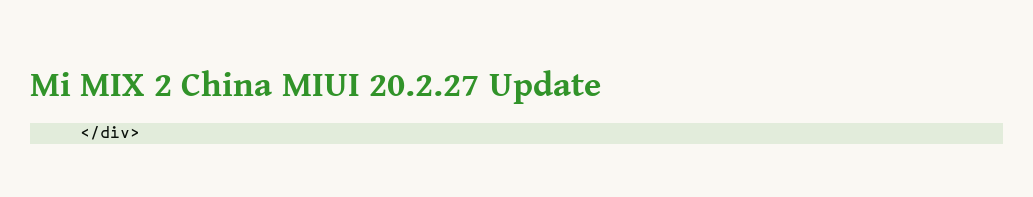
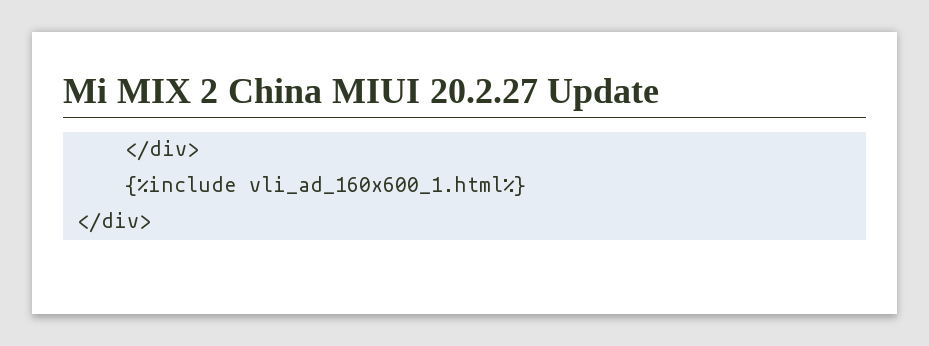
+ {%include vli_ad_160x600_1.html%}
+ </div>

